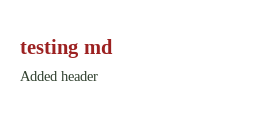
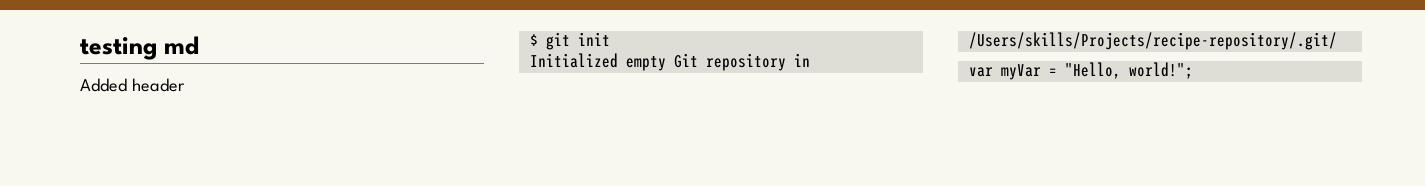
+ $ git init
+ Initialized empty Git repository in /Users/skills/Projects/recipe-repository/.git/
+ var myVar = "Hello, world!";

